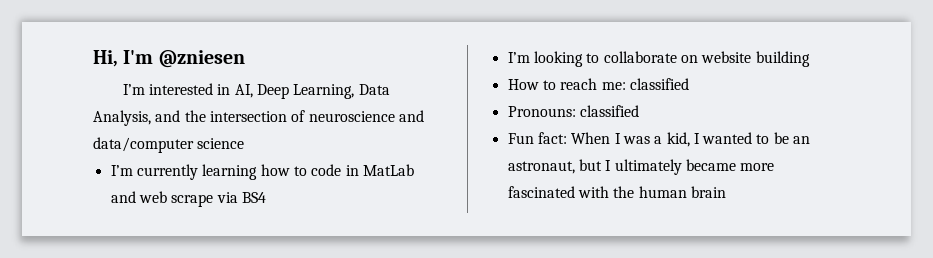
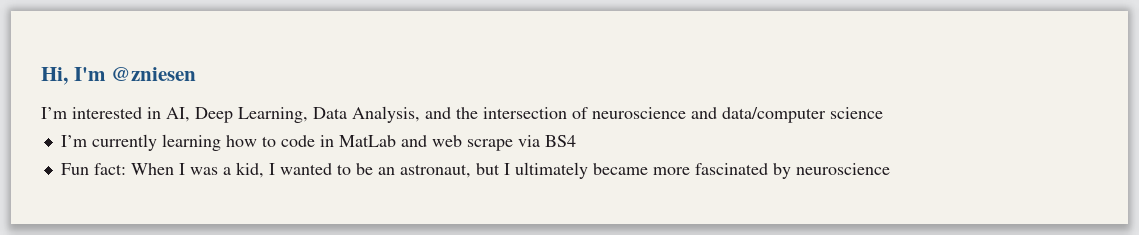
- I’m looking to collaborate on website building
- How to reach me: classified
- Pronouns: classified
- Fun fact: When I was a kid, I wanted to be an astronaut, but I ultimately became more fascinated with the human brain
+ Fun fact: When I was a kid, I wanted to be an astronaut, but I ultimately became more fascinated by neuroscience

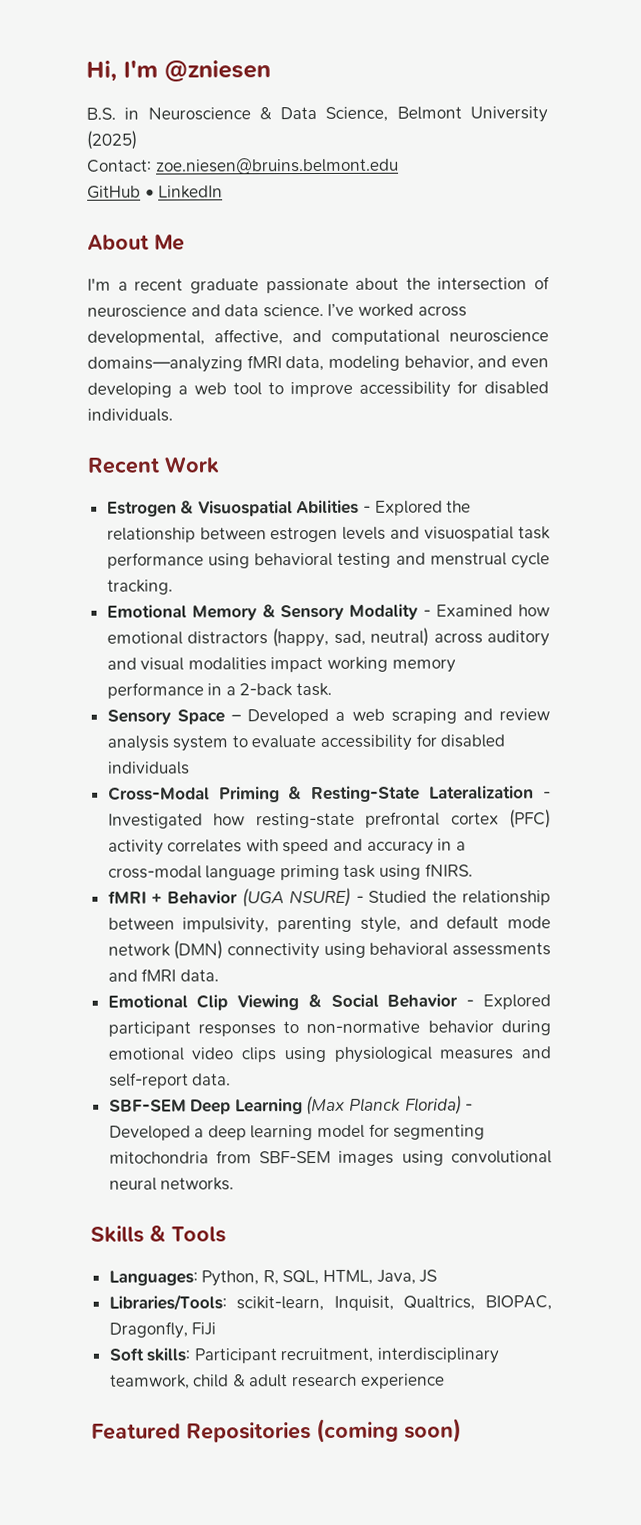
- I’m interested in AI, Deep Learning, Data Analysis, and the intersection of neuroscience and data/computer science
- I’m currently learning how to code in MatLab and web scrape via BS4
- Fun fact: When I was a kid, I wanted to be an astronaut, but I ultimately became more fascinated by neuroscience
+ B.S. in Neuroscience & Data Science, Belmont University (2025)
+ Contact: zoe.niesen@bruins.belmont.edu
+ GitHub • LinkedIn
+ About Me
+ I'm a recent graduate passionate about the intersection of neuroscience and data science. I’ve worked across developmental, affective, and computational neuroscience domains—analyzing fMRI data, modeling behavior, and even developing a web tool to improve accessibility for disabled individuals.
+ Recent Work
+ Estrogen & Visuospatial Abilities - Explored the relationship between estrogen levels and visuospatial task performance using behavioral testing and menstrual cycle tracking.
+ Emotional Memory & Sensory Modality - Examined how emotional distractors (happy, sad, neutral) across auditory and visual modalities impact working memory performance in a 2-back task.
+ Sensory Space – Developed a web scraping and review analysis system to evaluate accessibility for disabled individuals
+ Cross-Modal Priming & Resting-State Lateralization - Investigated how resting-state prefrontal cortex (PFC) activity correlates with speed and accuracy in a cross-modal language priming task using fNIRS.
+ fMRI + Behavior (UGA NSURE) - Studied the relationship between impulsivity, parenting style, and default mode network (DMN) connectivity using behavioral assessments and fMRI data.
+ Emotional Clip Viewing & Social Behavior - Explored participant responses to non-normative behavior during emotional video clips using physiological measures and self-report data.
+ SBF-SEM Deep Learning (Max Planck Florida) - Developed a deep learning model for segmenting mitochondria from SBF-SEM images using convolutional neural networks.
+ Skills & Tools
+ Languages: Python, R, SQL, HTML, Java, JS
+ Libraries/Tools: scikit-learn, Inquisit, Qualtrics, BIOPAC, Dragonfly, FiJi
+ Soft skills: Participant recruitment, interdisciplinary teamwork, child & adult research experience
+ Featured Repositories (coming soon)

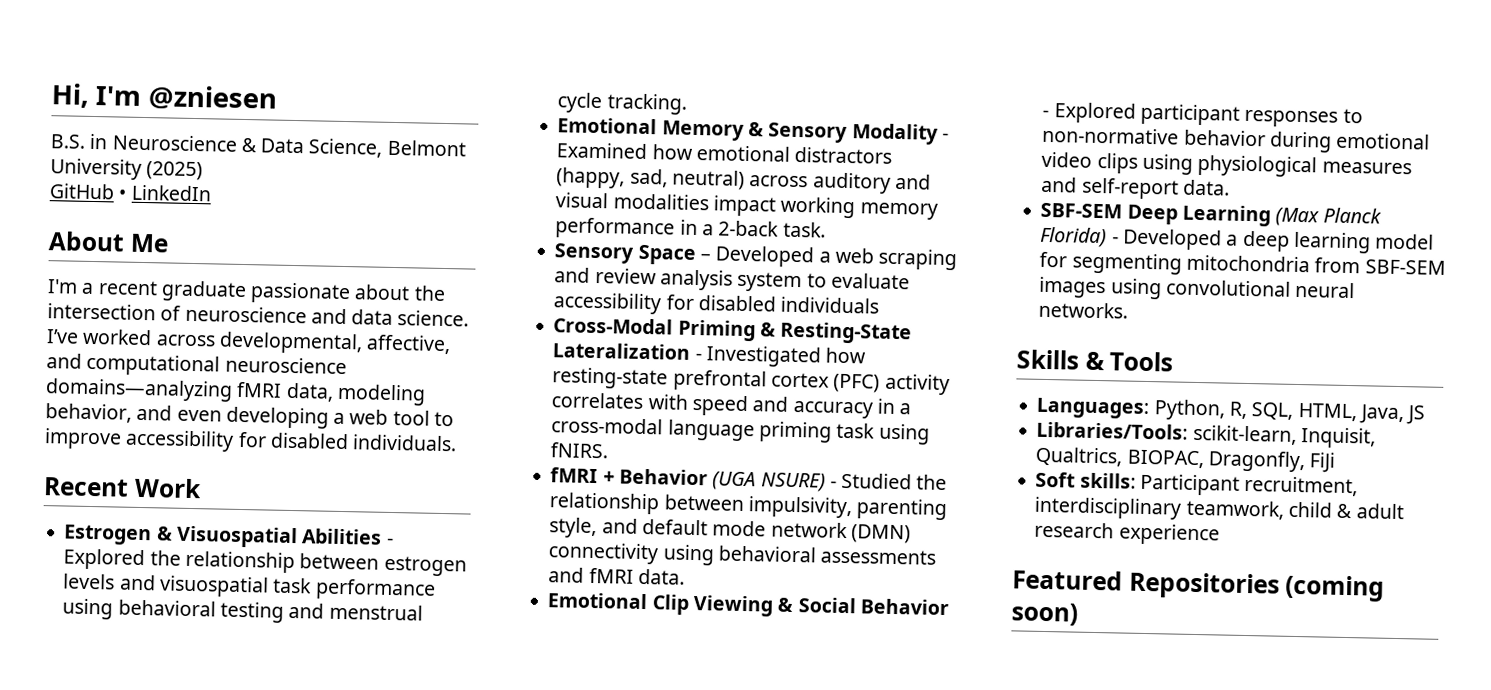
- Contact: zoe.niesen@bruins.belmont.edu

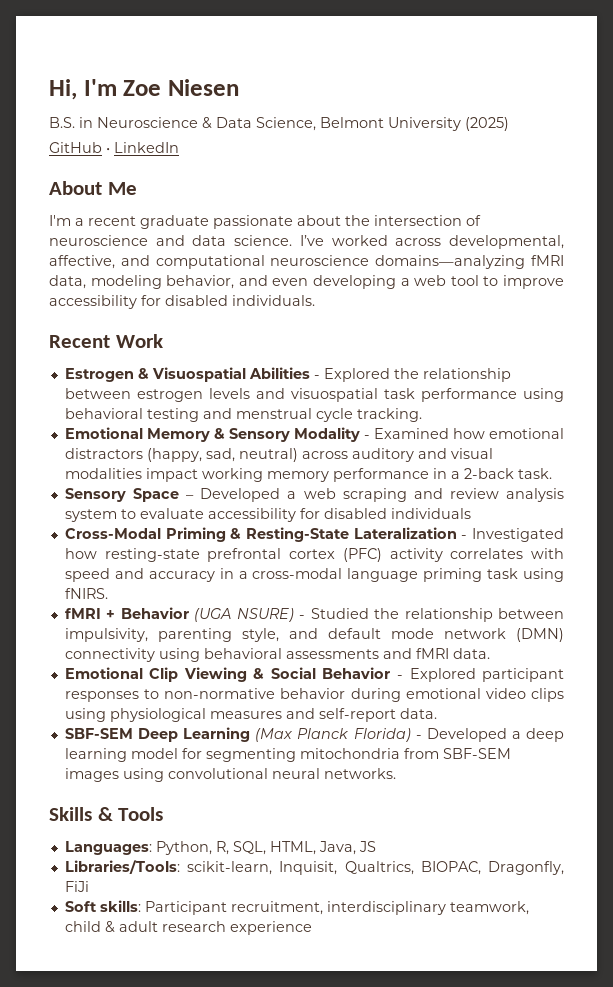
- Hi, I'm @zniesen
+ Hi, I'm Zoe Niesen
- Featured Repositories (coming soon)

